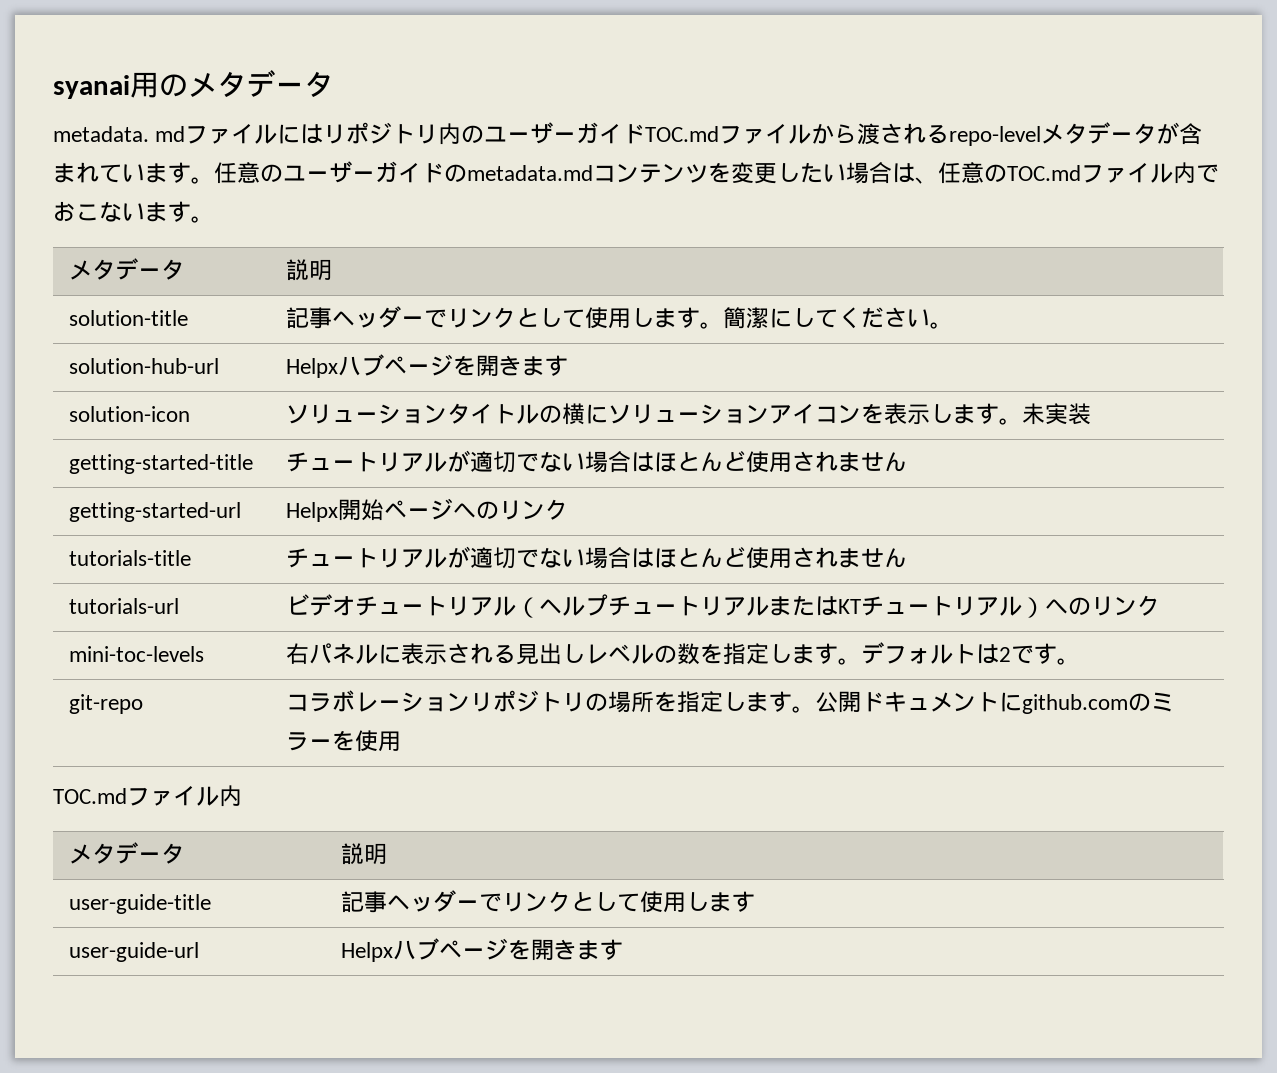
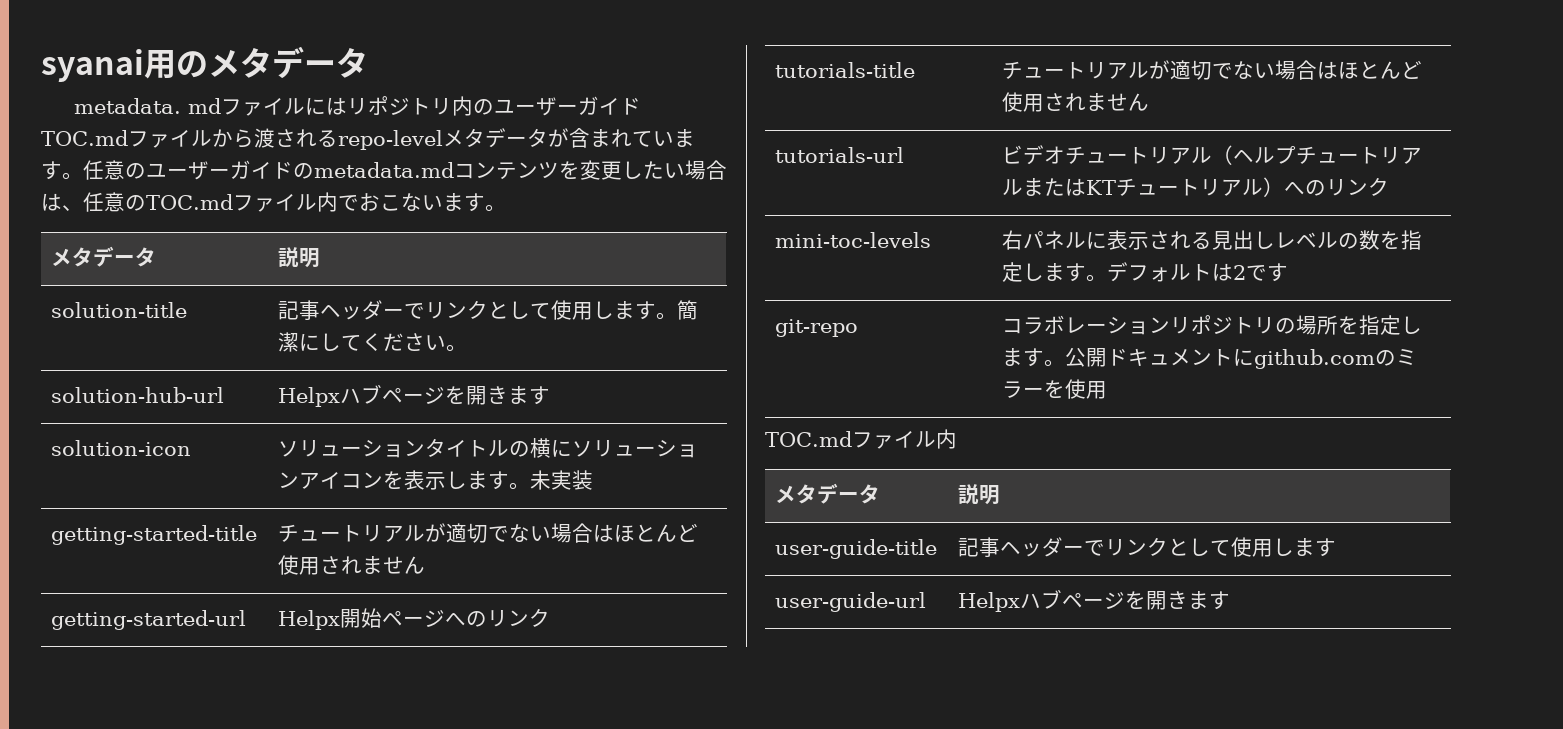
- mini-toc-levels | 右パネルに表示される見出しレベルの数を指定します。デフォルトは2です。
+ mini-toc-levels | 右パネルに表示される見出しレベルの数を指定します。デフォルトは2です

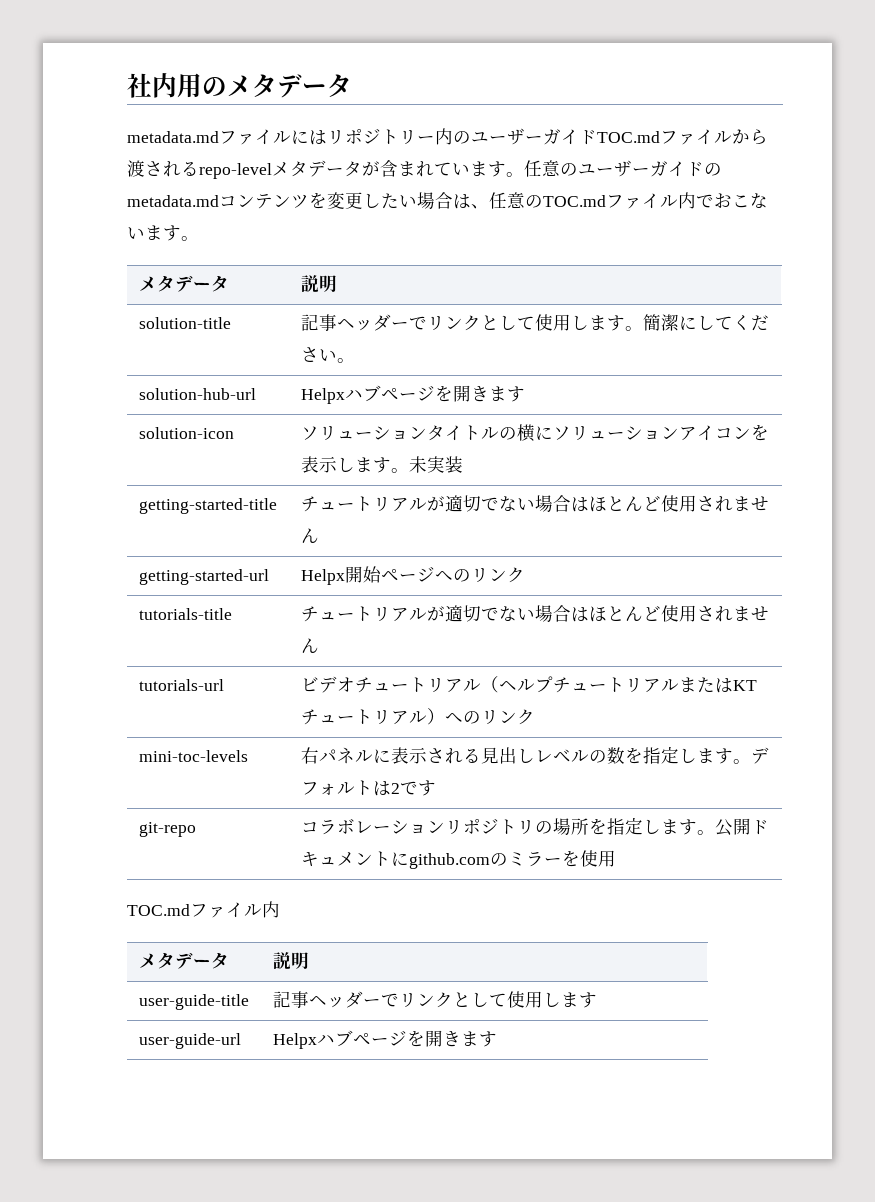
- syanai用のメタデータ
+ 社内用のメタデータ
- metadata. mdファイルにはリポジトリ内のユーザーガイドTOC.mdファイルから渡されるrepo-levelメタデータが含まれています。
+ metadata.mdファイルにはリポジトリー内のユーザーガイドTOC.mdファイルから渡されるrepo-levelメタデータが含まれています。

